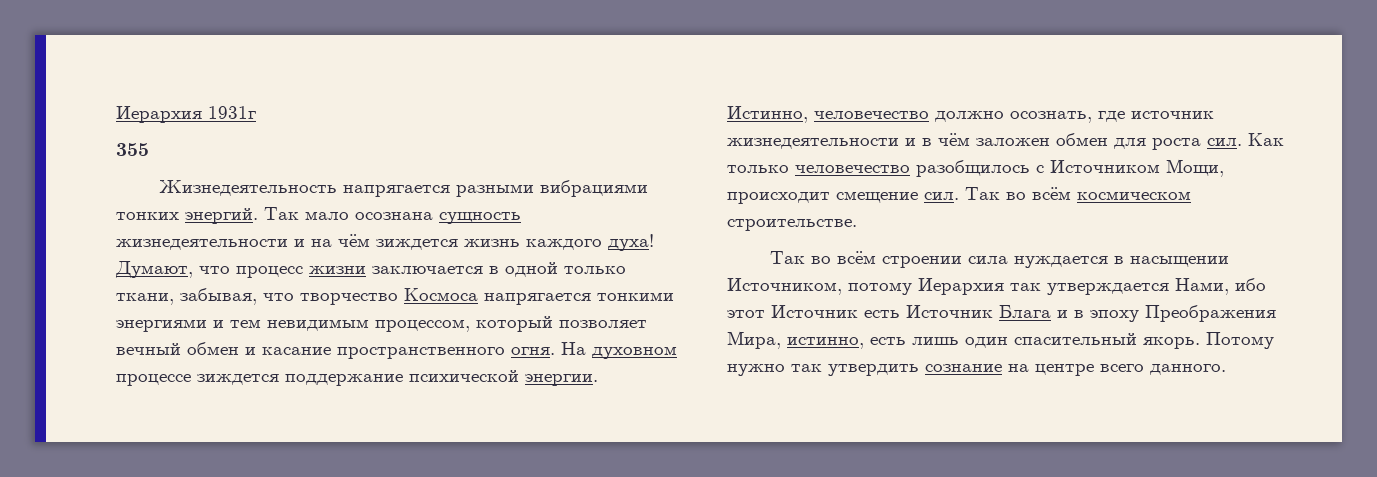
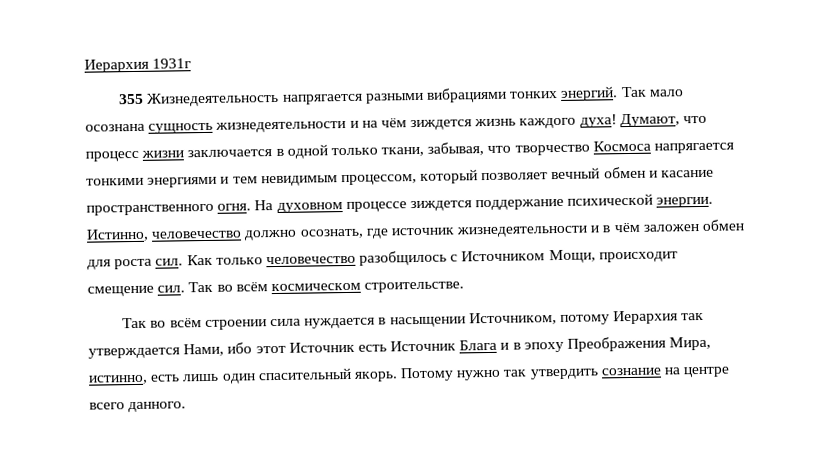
- 355
- Жизнедеятельность напрягается разными вибрациями тонких энергий.
+ 355 Жизнедеятельность напрягается разными вибрациями тонких энергий.

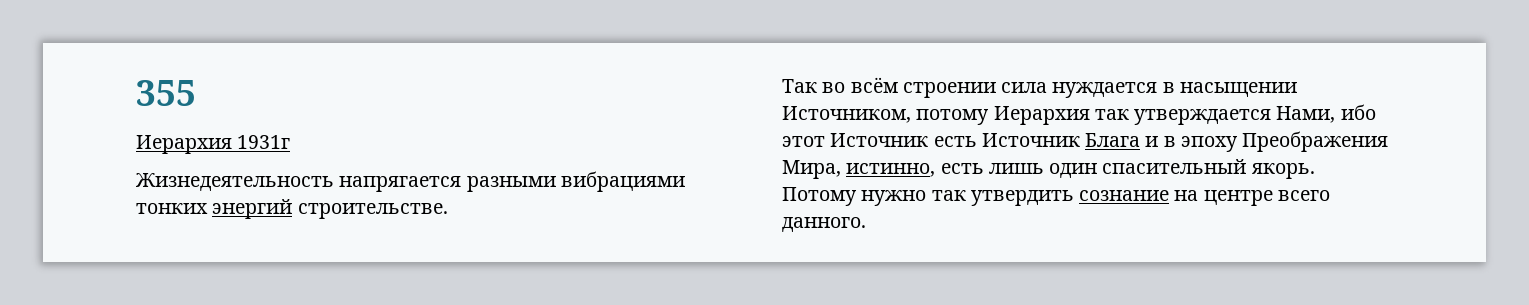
+ 355
- 355 Жизнедеятельность напрягается разными вибрациями тонких энергий. Так мало осознана сущность жизнедеятельности и на чём зиждется жизнь каждого духа! Думают, что процесс жизни заключается в одной только ткани, забывая, что творчество Космоса напрягается тонкими энергиями и тем невидимым процессом, который позволяет вечный обмен и касание пространственного огня. На духовном процессе зиждется поддержание психической энергии. Истинно, человечество должно осознать, где источник жизнедеятельности и в чём заложен обмен для роста сил. Как только человечество разобщилось с Источником Мощи, происходит смещение сил. Так во всём космическом строительстве.
+ Жизнедеятельность напрягается разными вибрациями тонких энергий строительстве.

